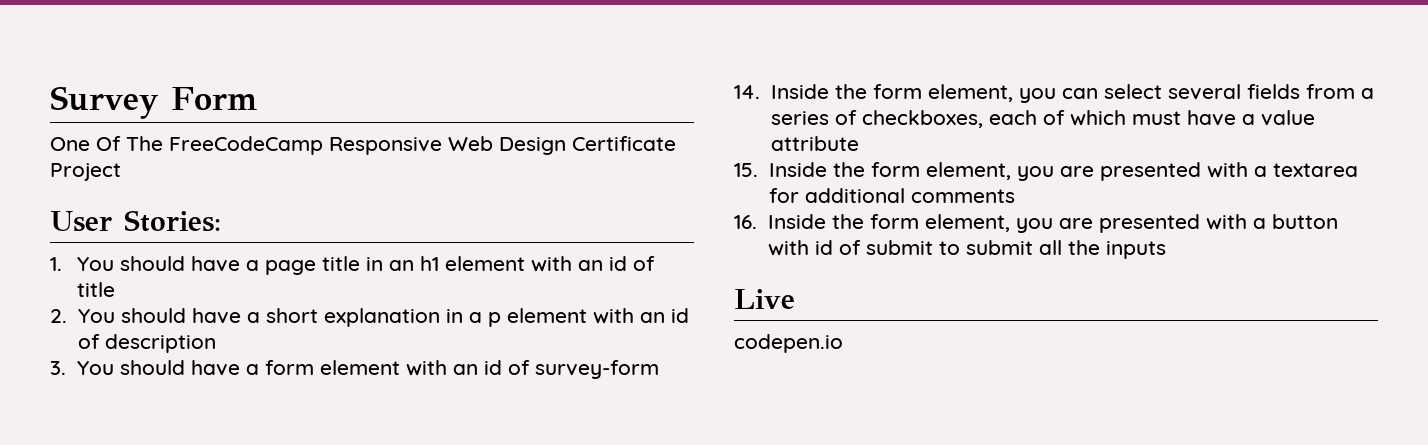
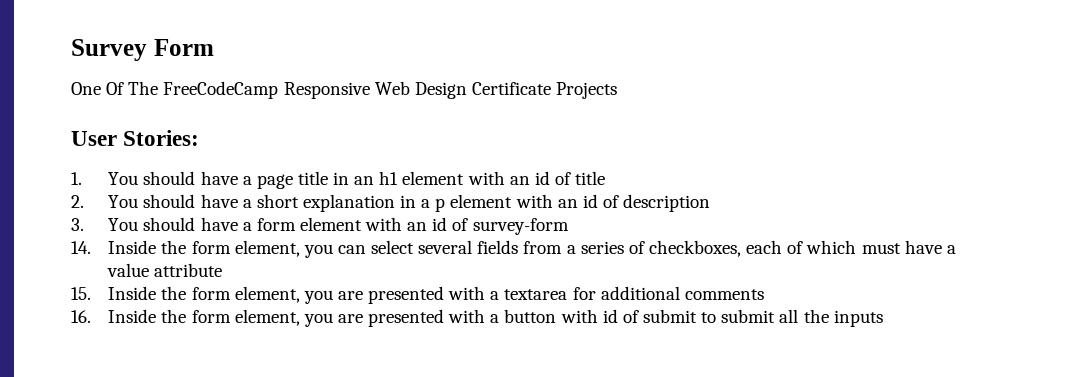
- One Of The FreeCodeCamp Responsive Web Design Certificate Project
+ One Of The FreeCodeCamp Responsive Web Design Certificate Projects
- Live
- codepen.io

